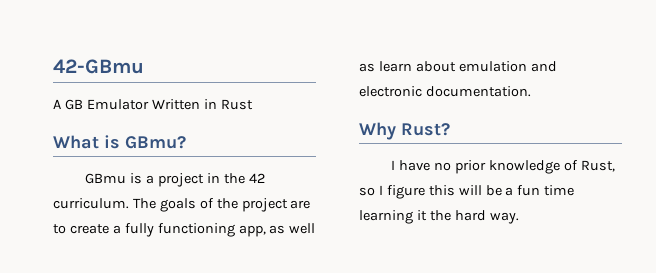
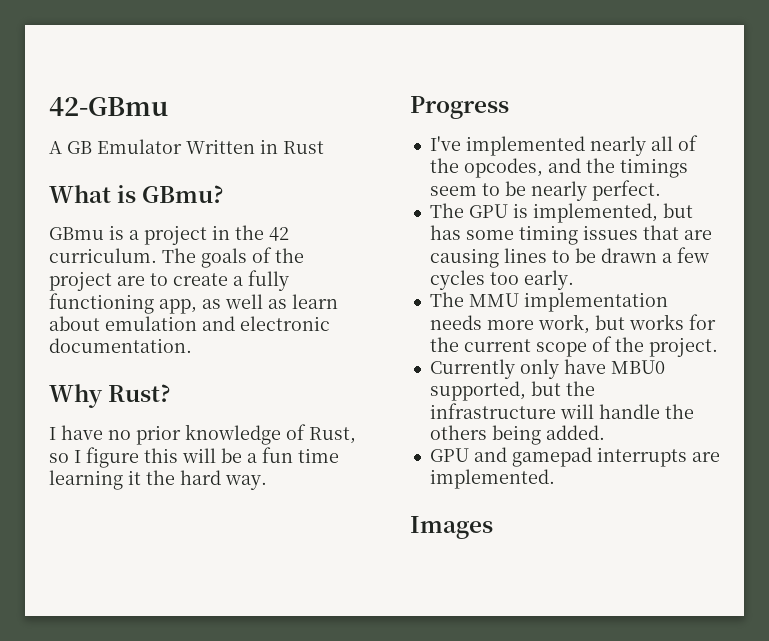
+ Progress
+ I've implemented nearly all of the opcodes, and the timings seem to be nearly perfect.
+ The GPU is implemented, but has some timing issues that are causing lines to be drawn a few cycles too early.
+ The MMU implementation needs more work, but works for the current scope of the project.
+ Currently only have MBU0 supported, but the infrastructure will handle the others being added.
+ GPU and gamepad interrupts are implemented.
+ Images

